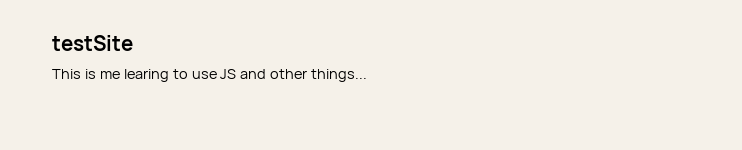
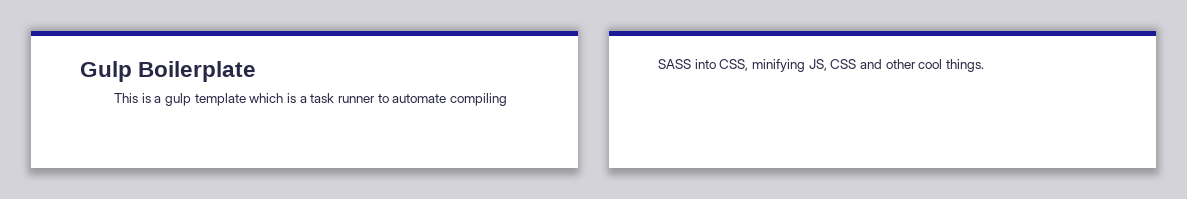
- testSite
+ Gulp Boilerplate
- This is me learing to use JS and other things...
+ This is a gulp template which is a task runner to automate compiling SASS into CSS, minifying JS, CSS and other cool things.

